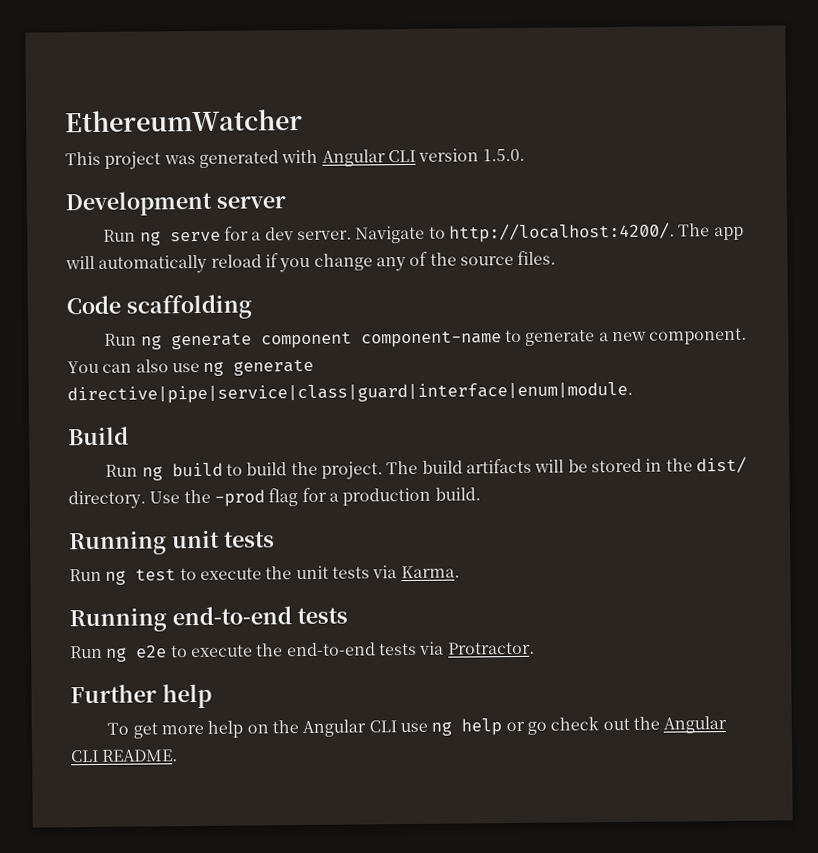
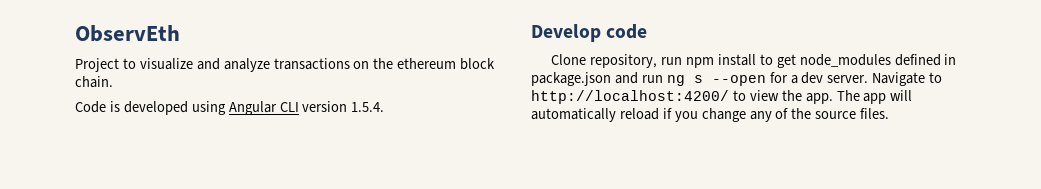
- EthereumWatcher
- This project was generated with Angular CLI version 1.5.0.
- Development server
- Run ng serve for a dev server.
+ ObservEth
+ Project to visualize and analyze transactions on the ethereum block chain.
+ Code is developed using Angular CLI version 1.5.4.
+ Develop code
+ Clone repository, run npm install to get node_modules defined in package.json and run ng s --open for a dev server.
- Navigate to http://localhost:4200/.
+ Navigate to http://localhost:4200/ to view the app.
- Code scaffolding
- Run ng generate component component-name to generate a new component. You can also use ng generate directive|pipe|service|class|guard|interface|enum|module.
- Build
- Run ng build to build the project. The build artifacts will be stored in the dist/ directory. Use the -prod flag for a production build.
- Running unit tests
- Run ng test to execute the unit tests via Karma.
- Running end-to-end tests
- Run ng e2e to execute the end-to-end tests via Protractor.
- Further help
- To get more help on the Angular CLI use ng help or go check out the Angular CLI README.

